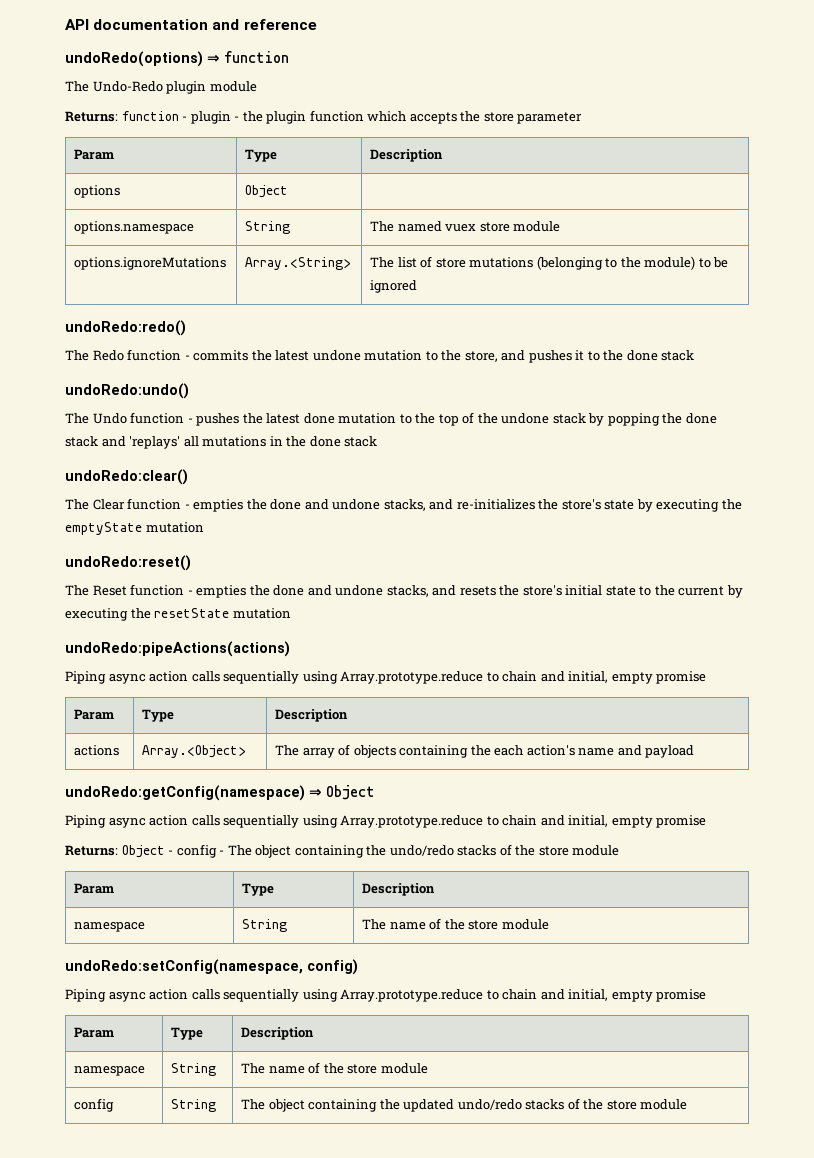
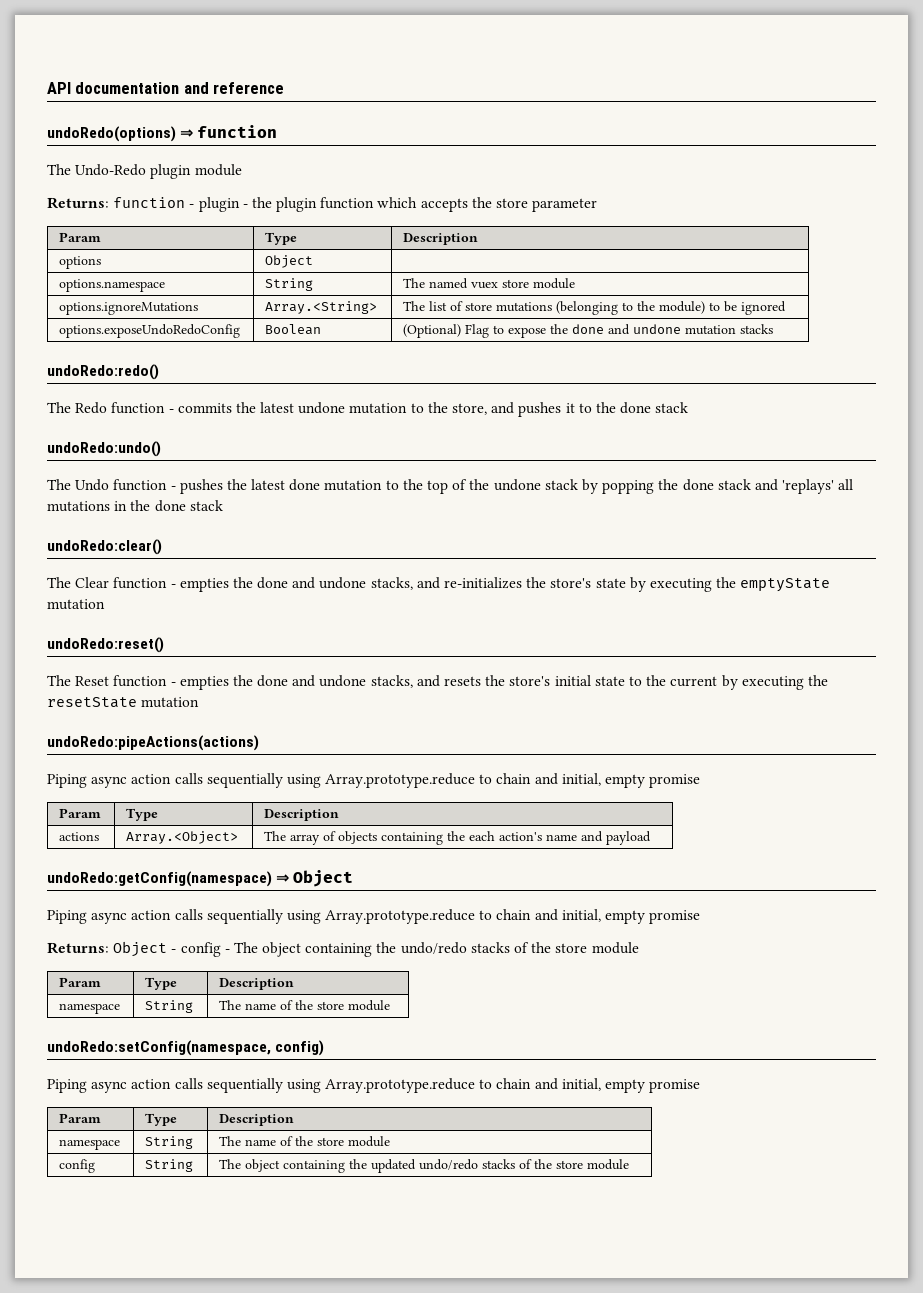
+ options.exposeUndoRedoConfig | Boolean | (Optional) Flag to expose the done and undone mutation stacks

